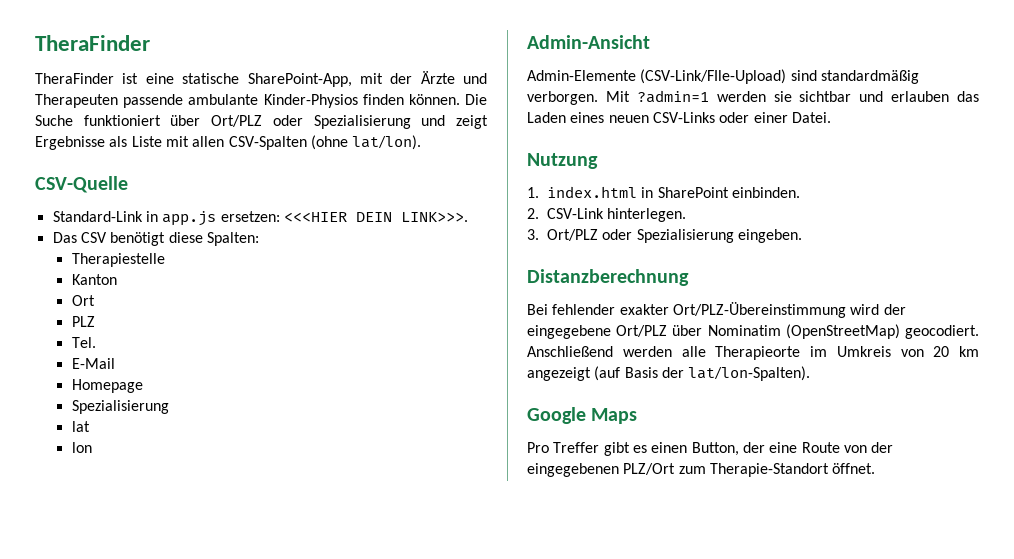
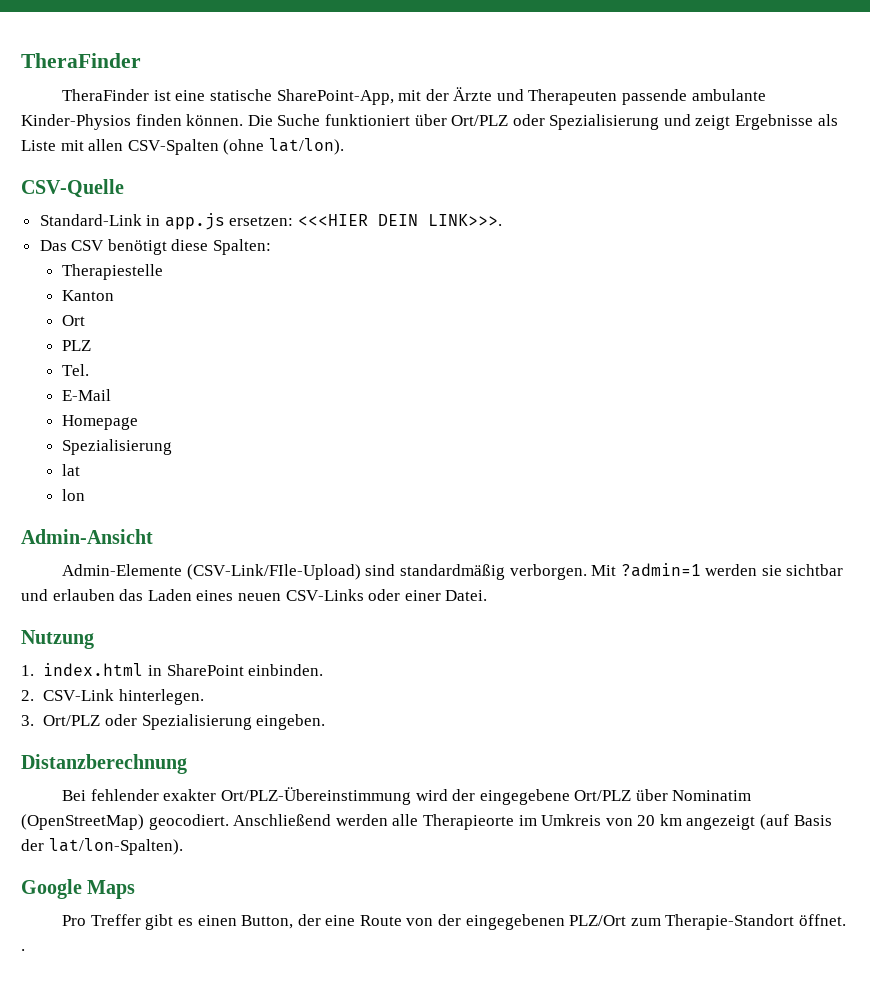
- Pro Treffer gibt es einen Button, der eine Route von der eingegebenen PLZ/Ort zum Therapie-Standort öffnet.
+ Pro Treffer gibt es einen Button, der eine Route von der eingegebenen PLZ/Ort zum Therapie-Standort öffnet. .

